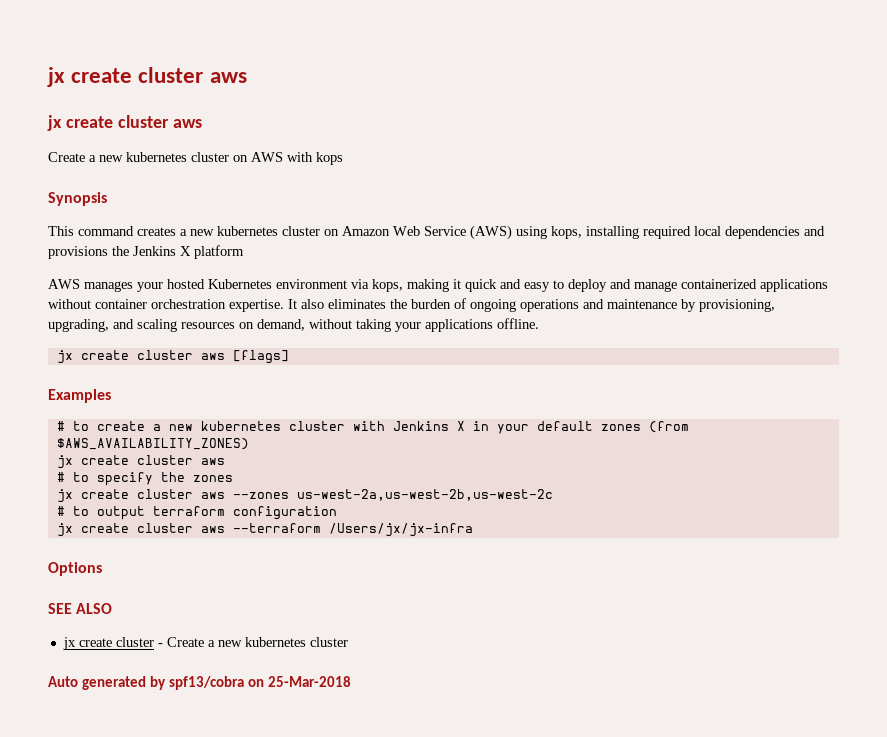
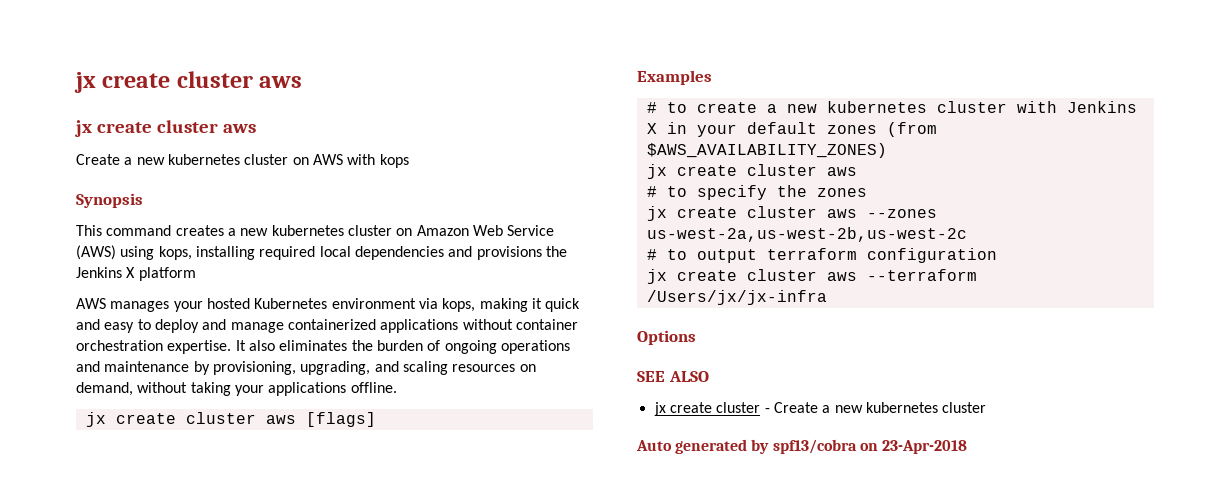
- Auto generated by spf13/cobra on 25-Mar-2018
+ Auto generated by spf13/cobra on 23-Apr-2018

